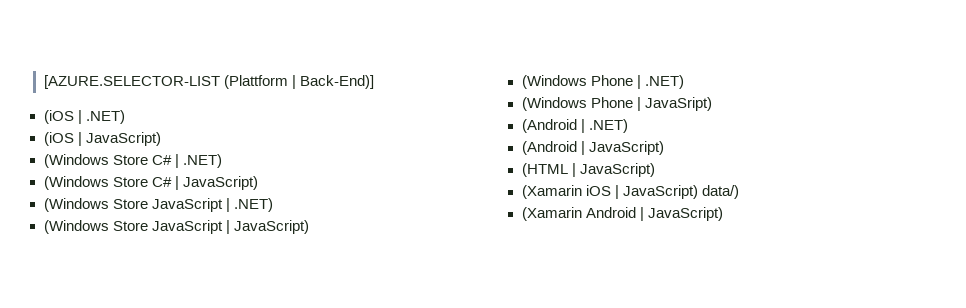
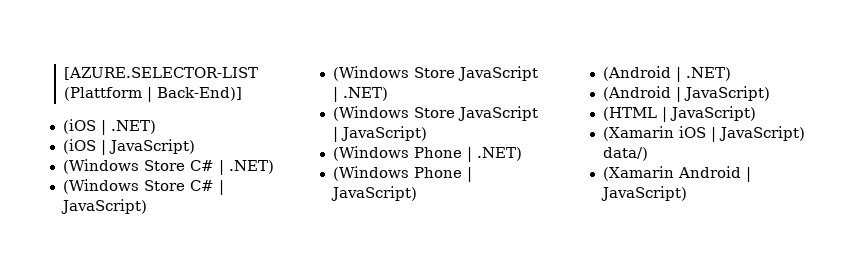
- (Windows Phone | JavaSript)
+ (Windows Phone | JavaScript)

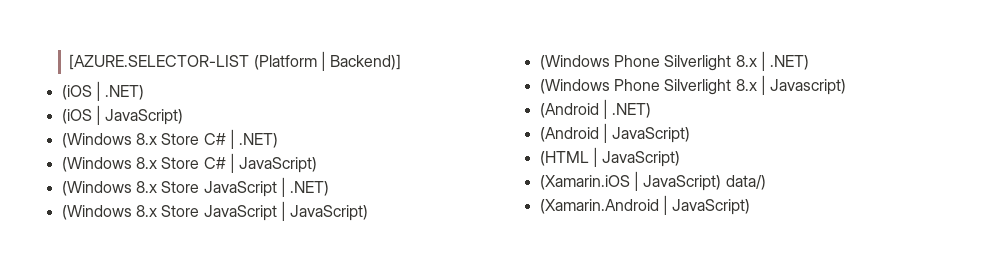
- [AZURE.SELECTOR-LIST (Plattform | Back-End)]
+ [AZURE.SELECTOR-LIST (Platform | Backend)]
- (Windows Store C# | .NET)
+ (Windows 8.x Store C# | .NET)
- (Windows Store C# | JavaScript)
+ (Windows 8.x Store C# | JavaScript)
- (Windows Store JavaScript | .NET)
+ (Windows 8.x Store JavaScript | .NET)
- (Windows Store JavaScript | JavaScript)
+ (Windows 8.x Store JavaScript | JavaScript)
- (Windows Phone | .NET)
+ (Windows Phone Silverlight 8.x | .NET)
- (Windows Phone | JavaScript)
+ (Windows Phone Silverlight 8.x | Javascript)
- (Xamarin iOS | JavaScript) data/)
+ (Xamarin.iOS | JavaScript) data/)
- (Xamarin Android | JavaScript)
+ (Xamarin.Android | JavaScript)

